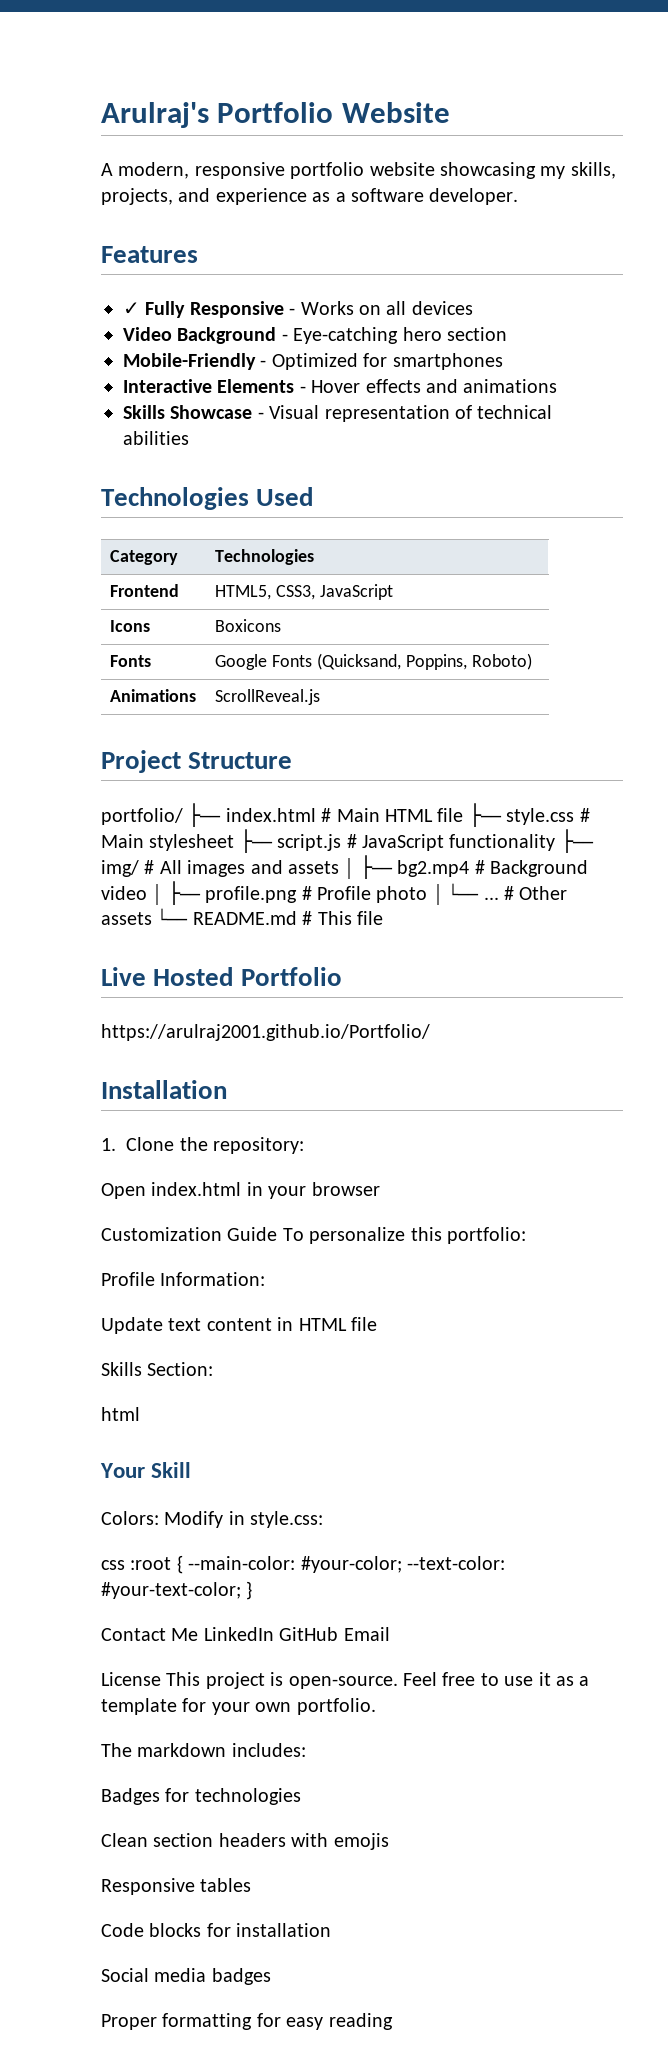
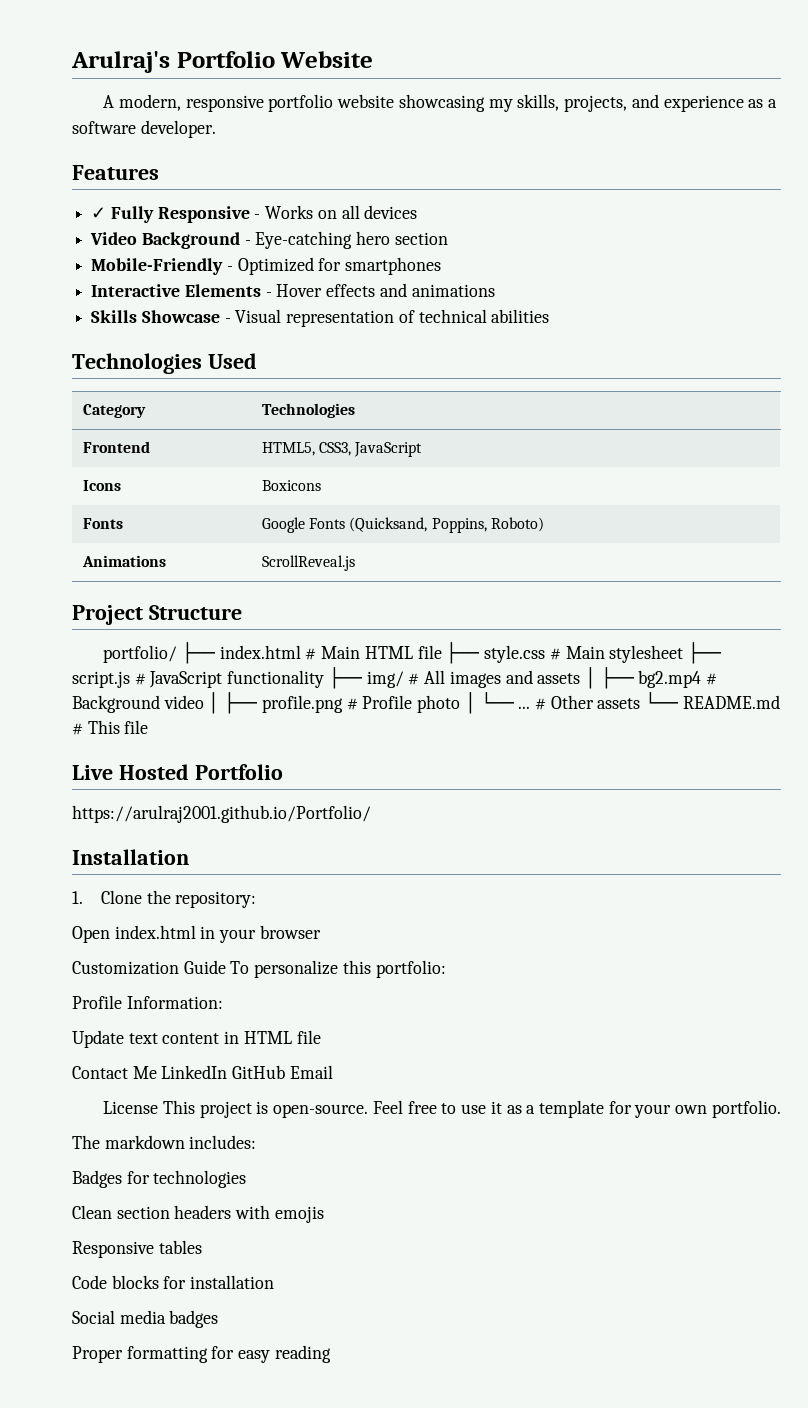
- Skills Section:
- html
- Your Skill
- Colors: Modify in style.css:
- css :root { --main-color: #your-color; --text-color: #your-text-color; }

